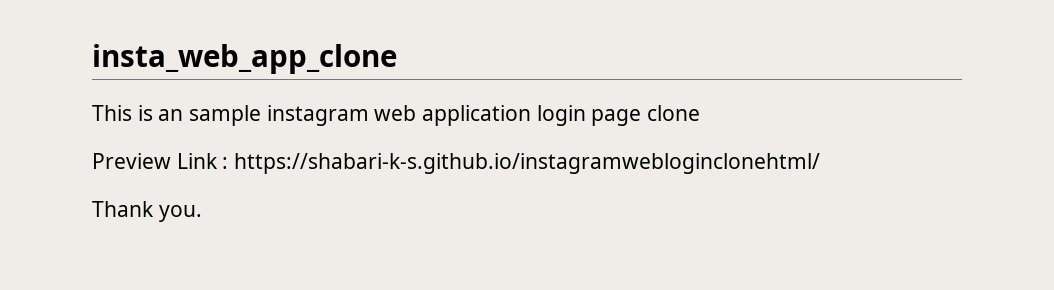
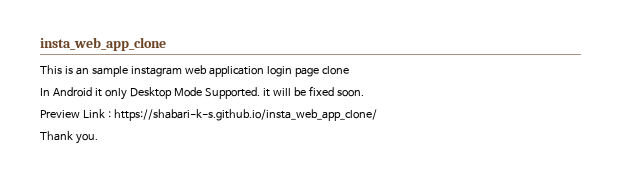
+ In Android it only Desktop Mode Supported. it will be fixed soon.
- Preview Link : https://shabari-k-s.github.io/instagramwebloginclonehtml/
+ Preview Link : https://shabari-k-s.github.io/insta_web_app_clone/

